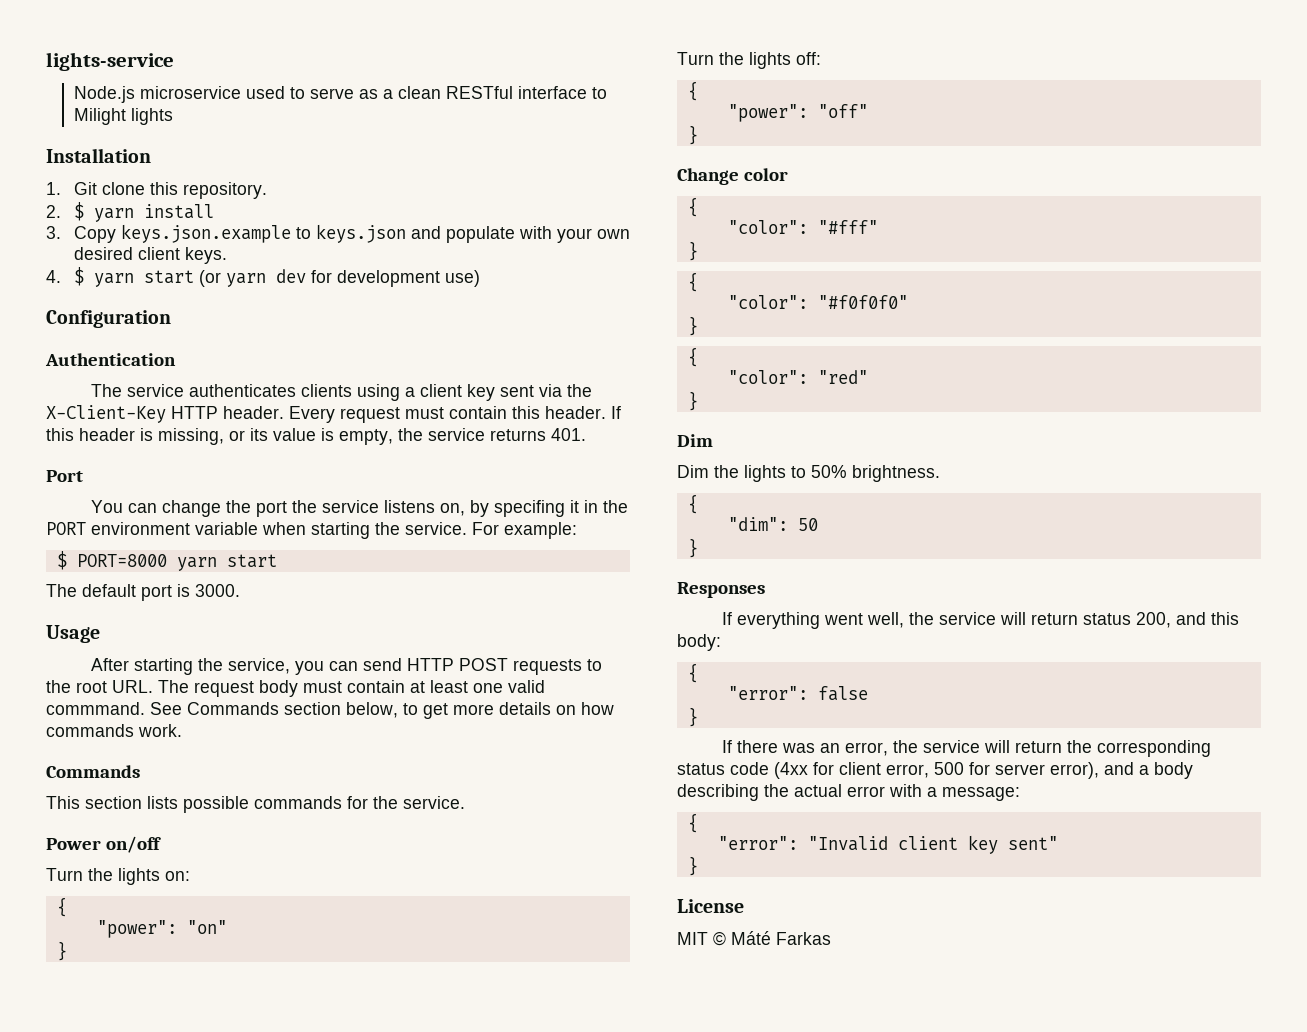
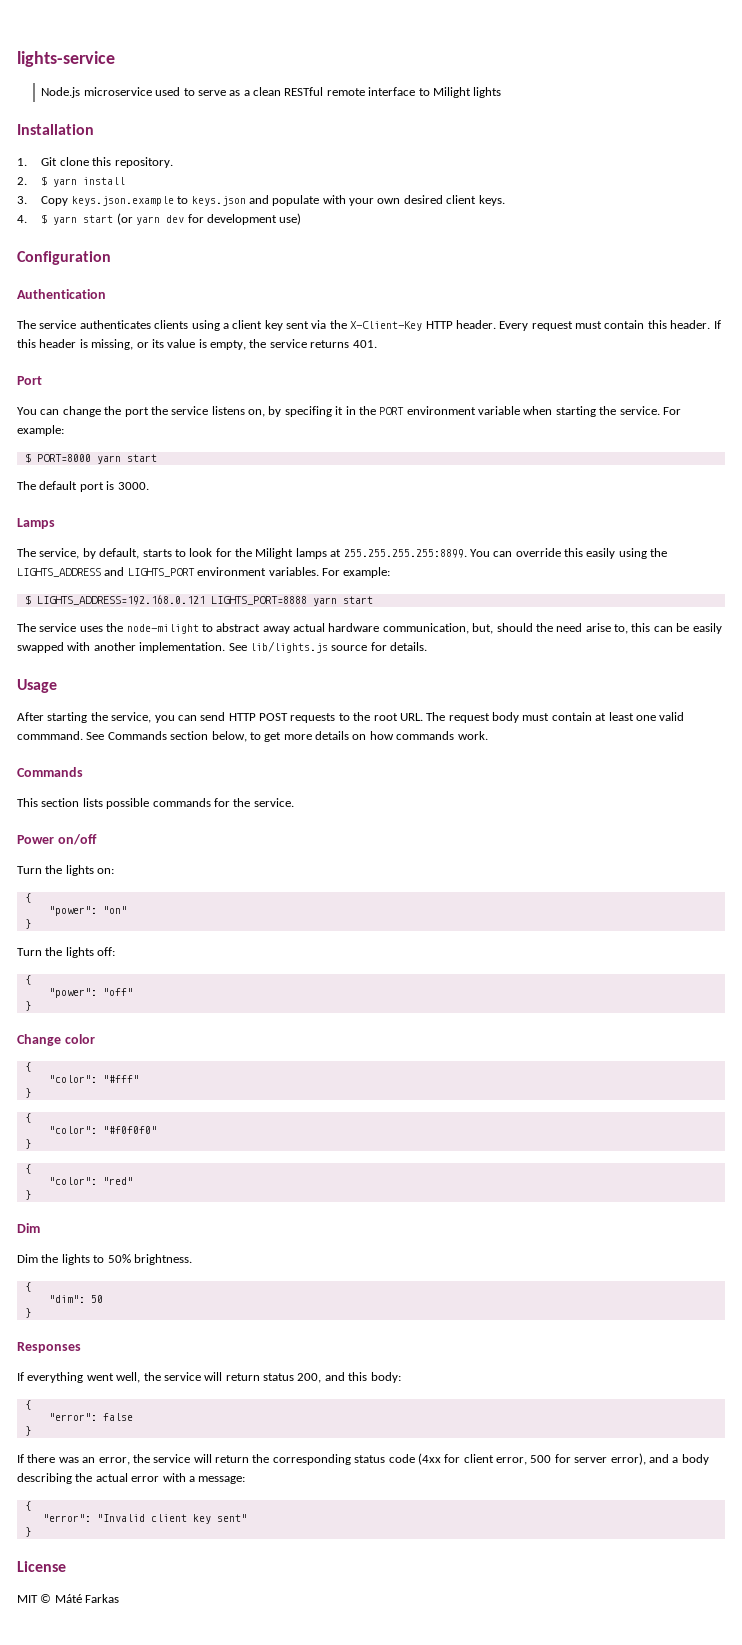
- Node.js microservice used to serve as a clean RESTful interface to Milight lights
+ Node.js microservice used to serve as a clean RESTful remote interface to Milight lights
+ Lamps
+ The service, by default, starts to look for the Milight lamps at 255.255.255.255:8899. You can override this easily using the LIGHTS_ADDRESS and LIGHTS_PORT environment variables. For example:
+ $ LIGHTS_ADDRESS=192.168.0.121 LIGHTS_PORT=8888 yarn start
+ The service uses the node-milight to abstract away actual hardware communication, but, should the need arise to, this can be easily swapped with another implementation. See lib/lights.js source for details.

